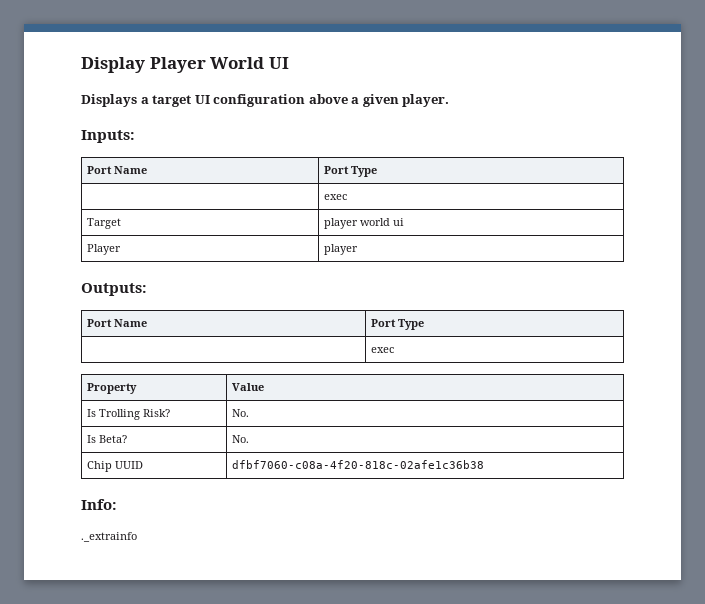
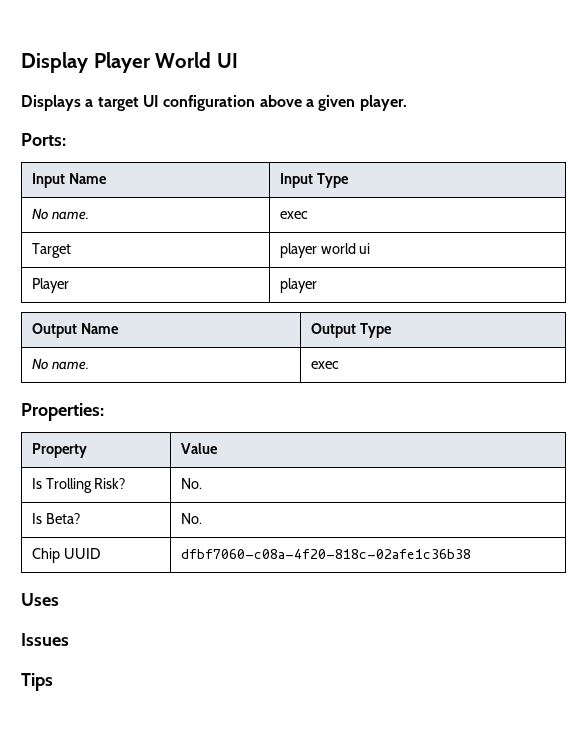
- Inputs:
- Port Name | Port Type
- | exec
+ Ports:
+ Input Name | Input Type
+ No name. | exec
- Outputs:
- Port Name | Port Type
- | exec
+ Output Name | Output Type
+ No name. | exec
+ Properties:
- Info:
- ._extrainfo
+ Uses
+ Issues
+ Tips

